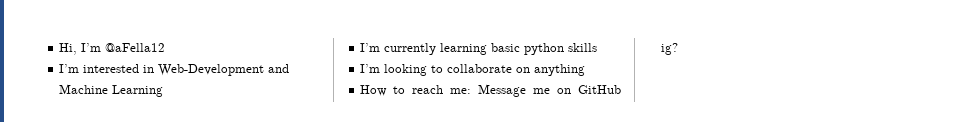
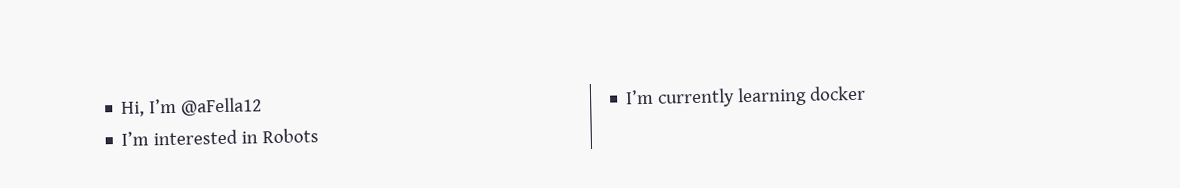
- I’m interested in Web-Development and Machine Learning
+ I’m interested in Robots
- I’m currently learning basic python skills
- I’m looking to collaborate on anything
- How to reach me: Message me on GitHub ig?
+ I’m currently learning docker

